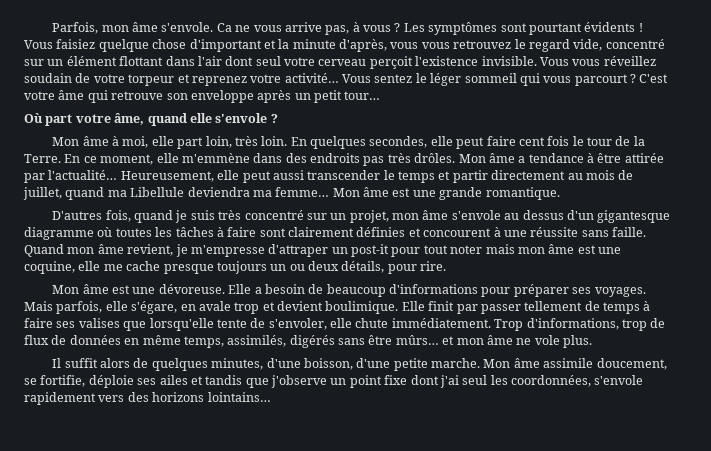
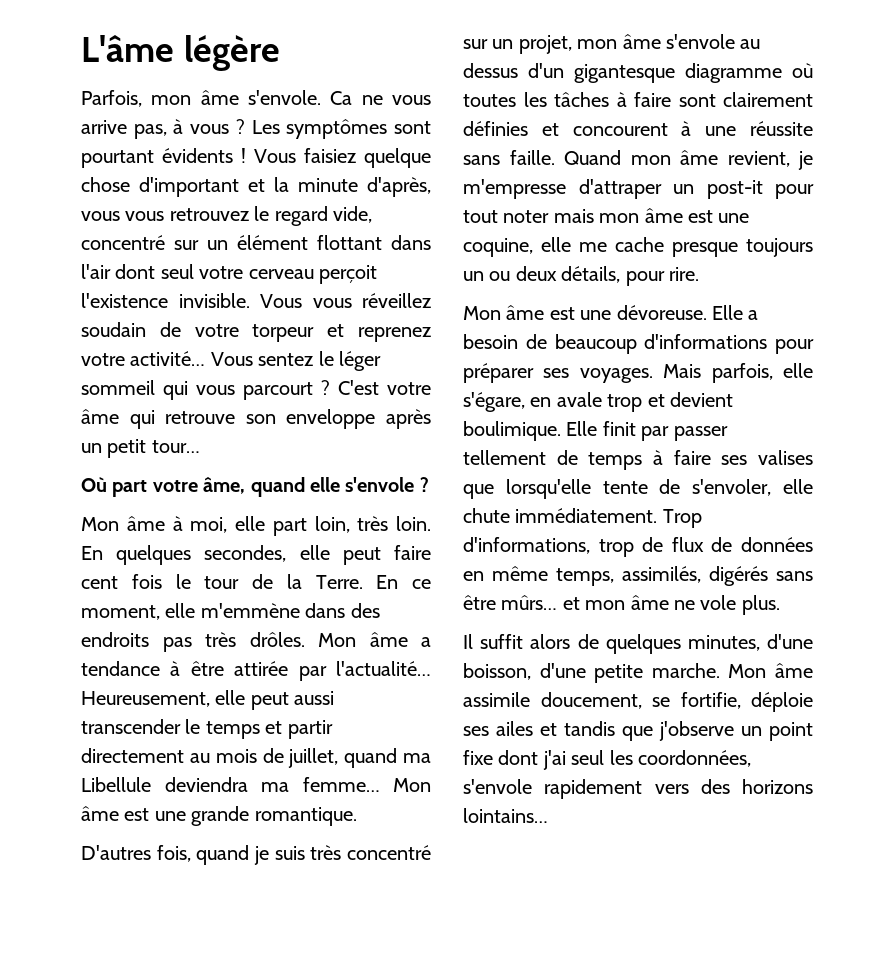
+ L'âme légère

